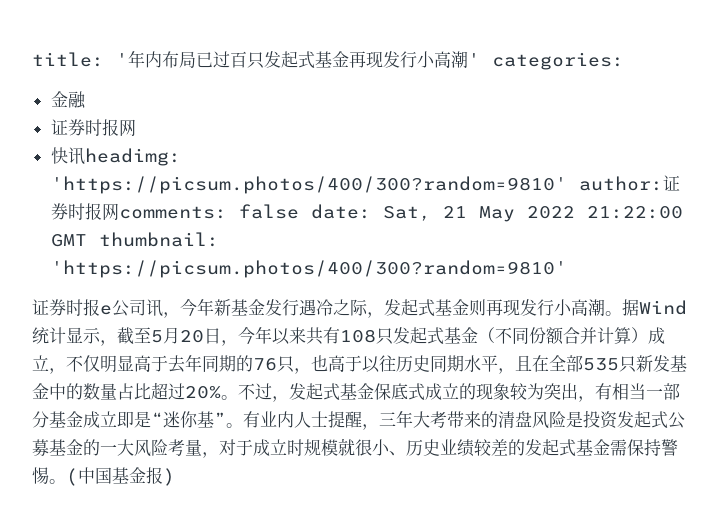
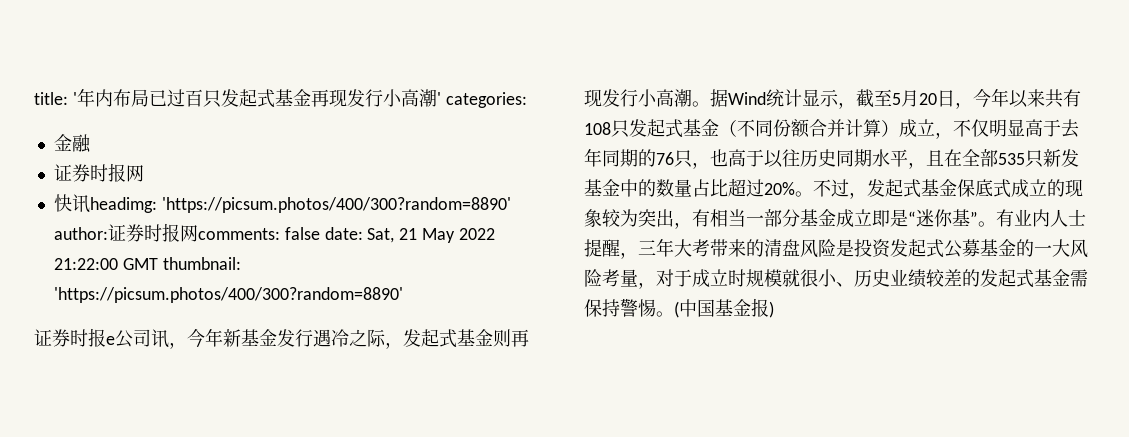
- 快讯headimg: 'https://picsum.photos/400/300?random=9810' author:证券时报网comments: false date: Sat, 21 May 2022 21:22:00 GMT thumbnail: 'https://picsum.photos/400/300?random=9810'
+ 快讯headimg: 'https://picsum.photos/400/300?random=8890' author:证券时报网comments: false date: Sat, 21 May 2022 21:22:00 GMT thumbnail: 'https://picsum.photos/400/300?random=8890'

